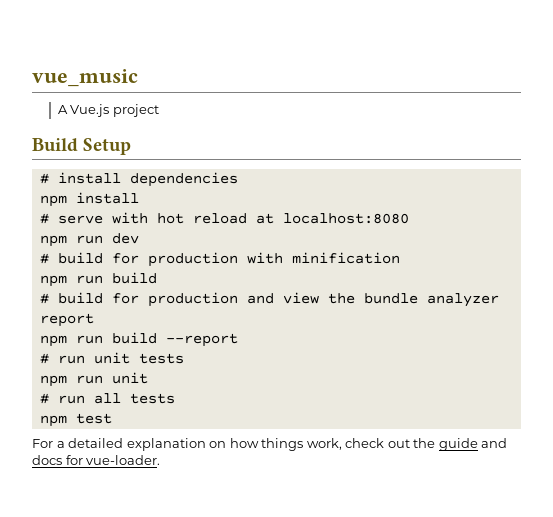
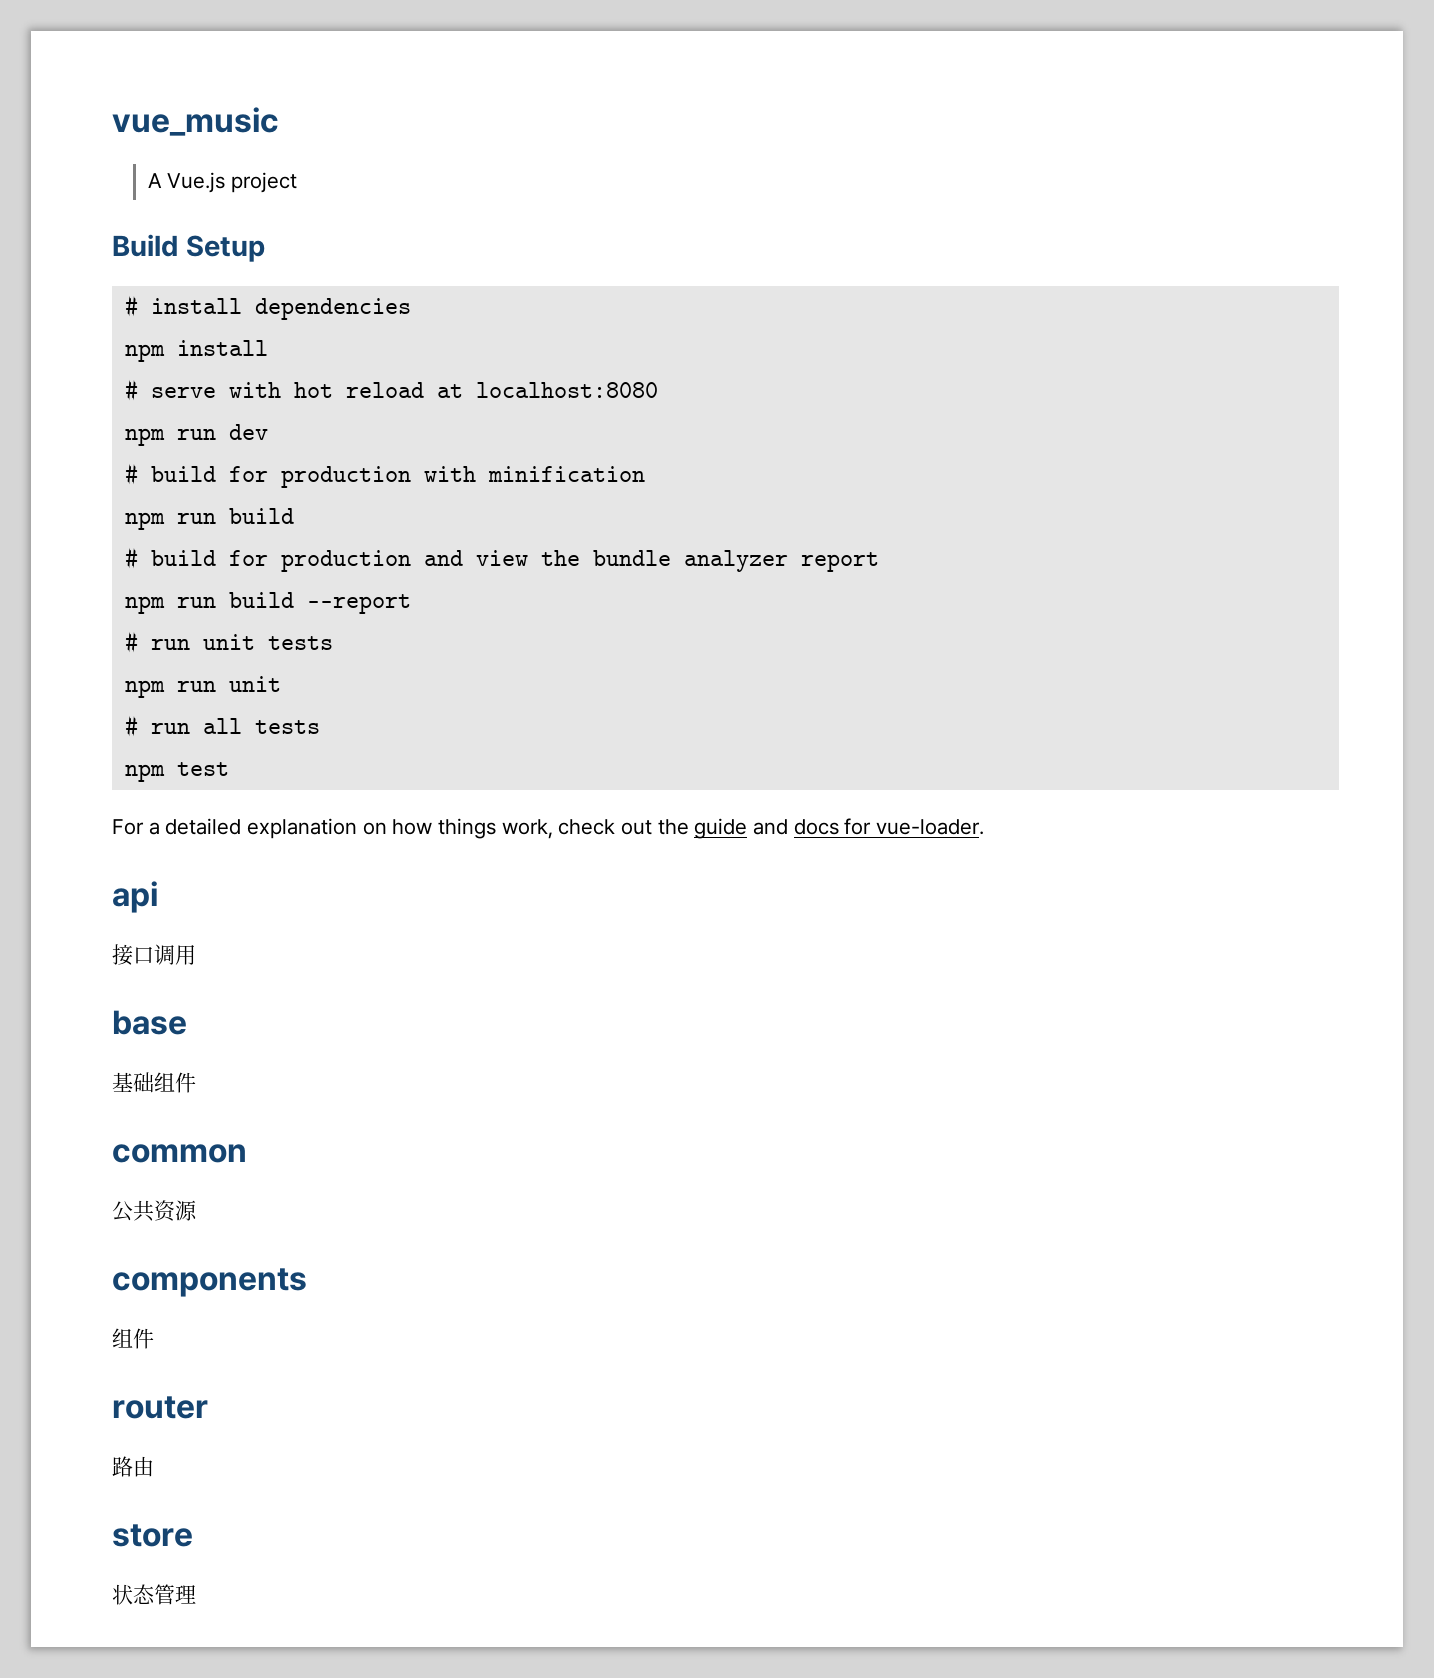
+ api
+ 接口调用
+ base
+ 基础组件
+ common
+ 公共资源
+ components
+ 组件
+ router
+ 路由
+ store
+ 状态管理

